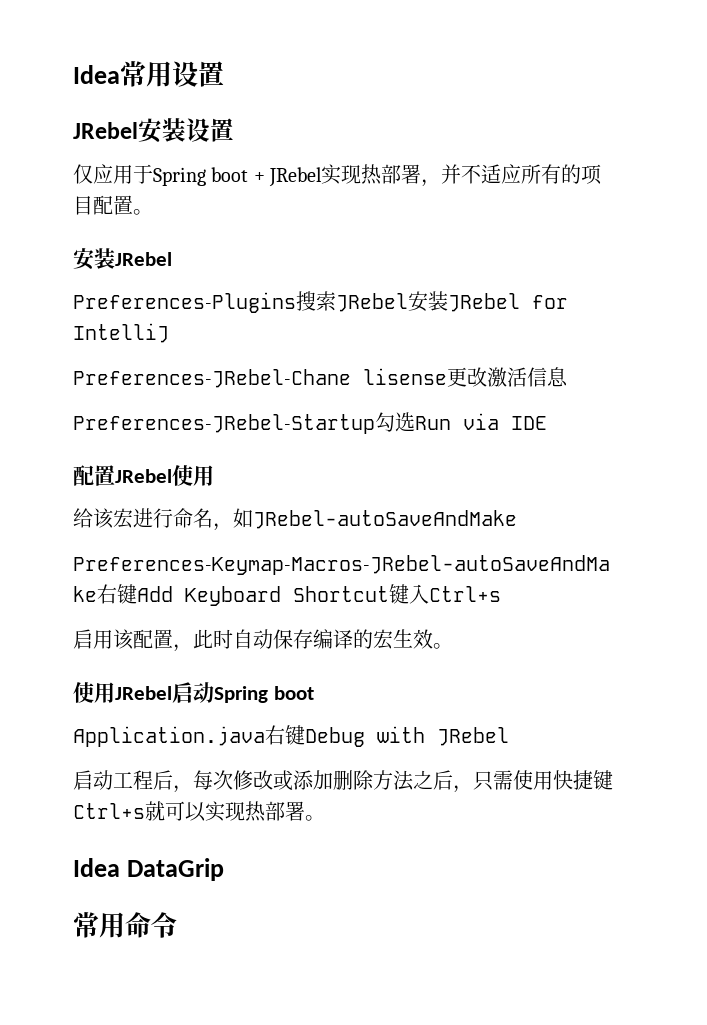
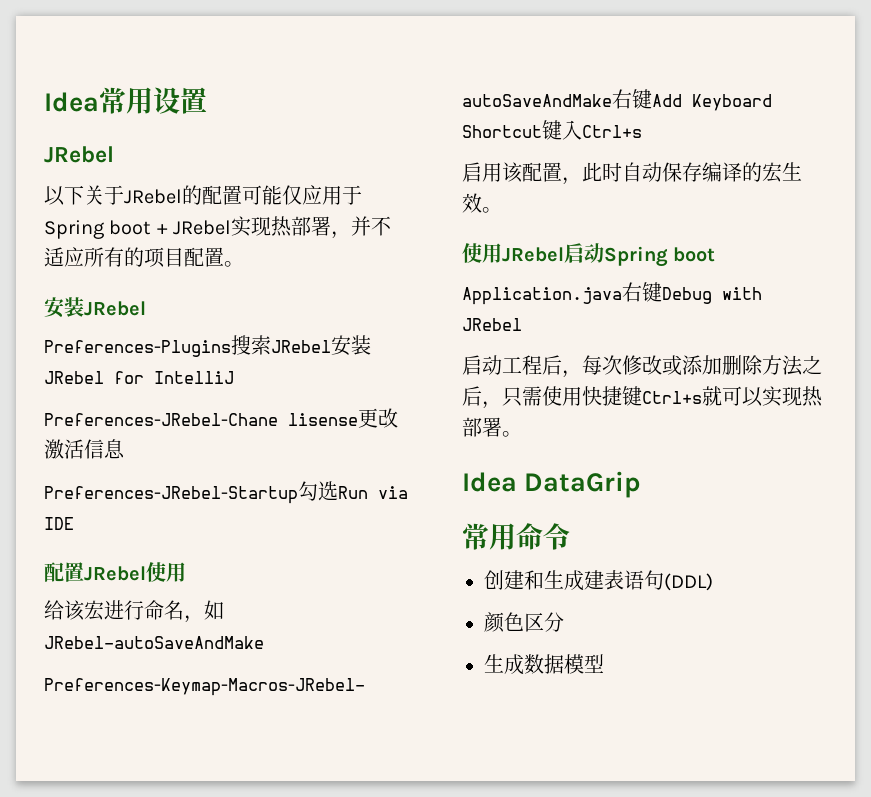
  Idea常用设置
- JRebel安装设置
- 仅应用于Spring boot + JRebel实现热部署，并不适应所有的项目配置。
+ JRebel
+ 以下关于JRebel的配置可能仅应用于Spring boot + JRebel实现热部署，并不适应所有的项目配置。
+ 创建和生成建表语句(DDL)
+ 颜色区分
+ 生成数据模型

